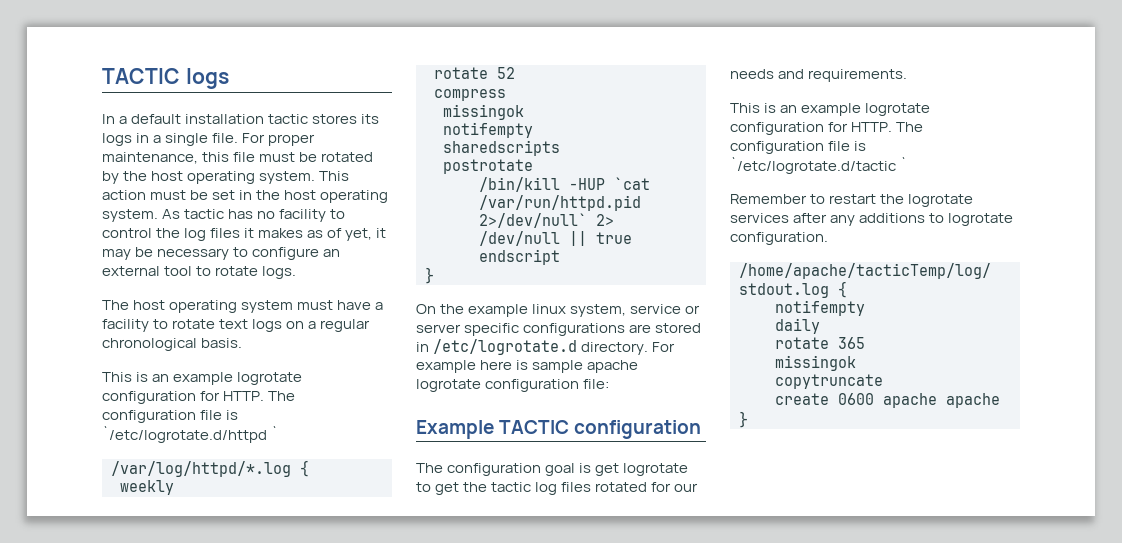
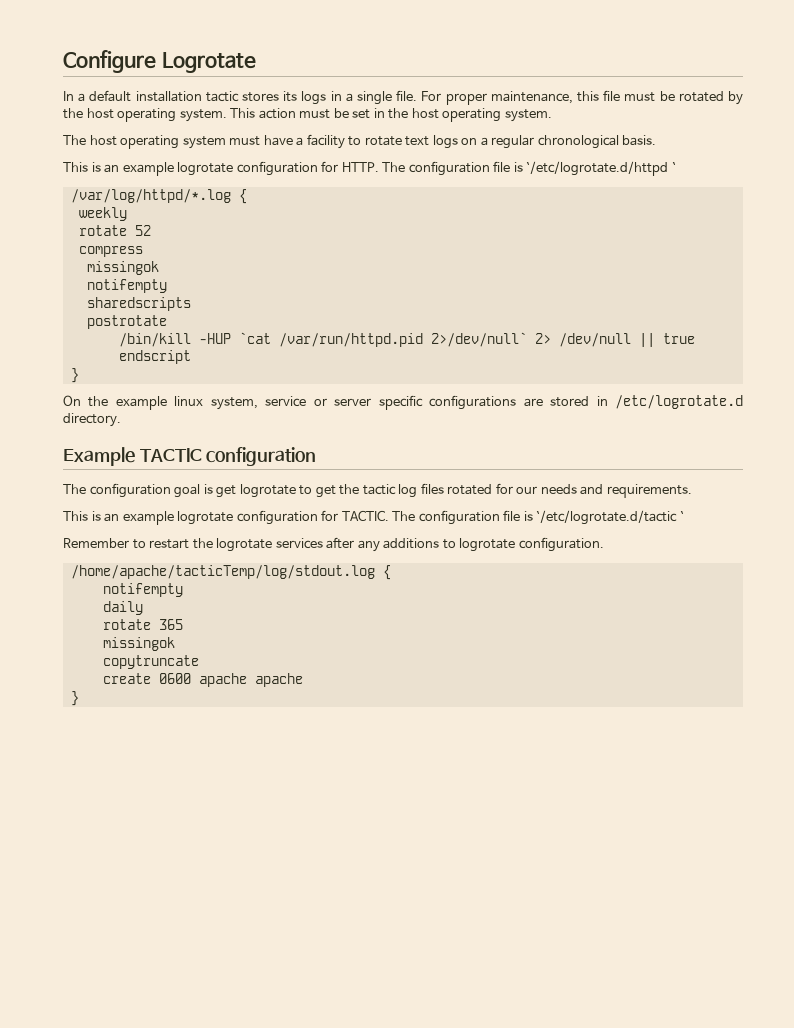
- TACTIC logs
+ Configure Logrotate
- As tactic has no facility to control the log files it makes as of yet, it may be necessary to configure an external tool to rotate logs.
- For example here is sample apache logrotate configuration file:
  The configuration goal is get logrotate to get the tactic log files rotated for our needs and requirements.
- This is an example logrotate configuration for HTTP.
+ This is an example logrotate configuration for TACTIC.

